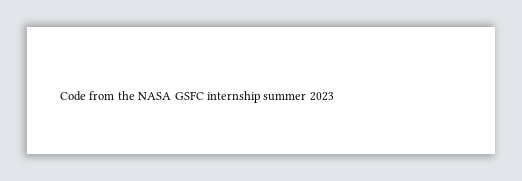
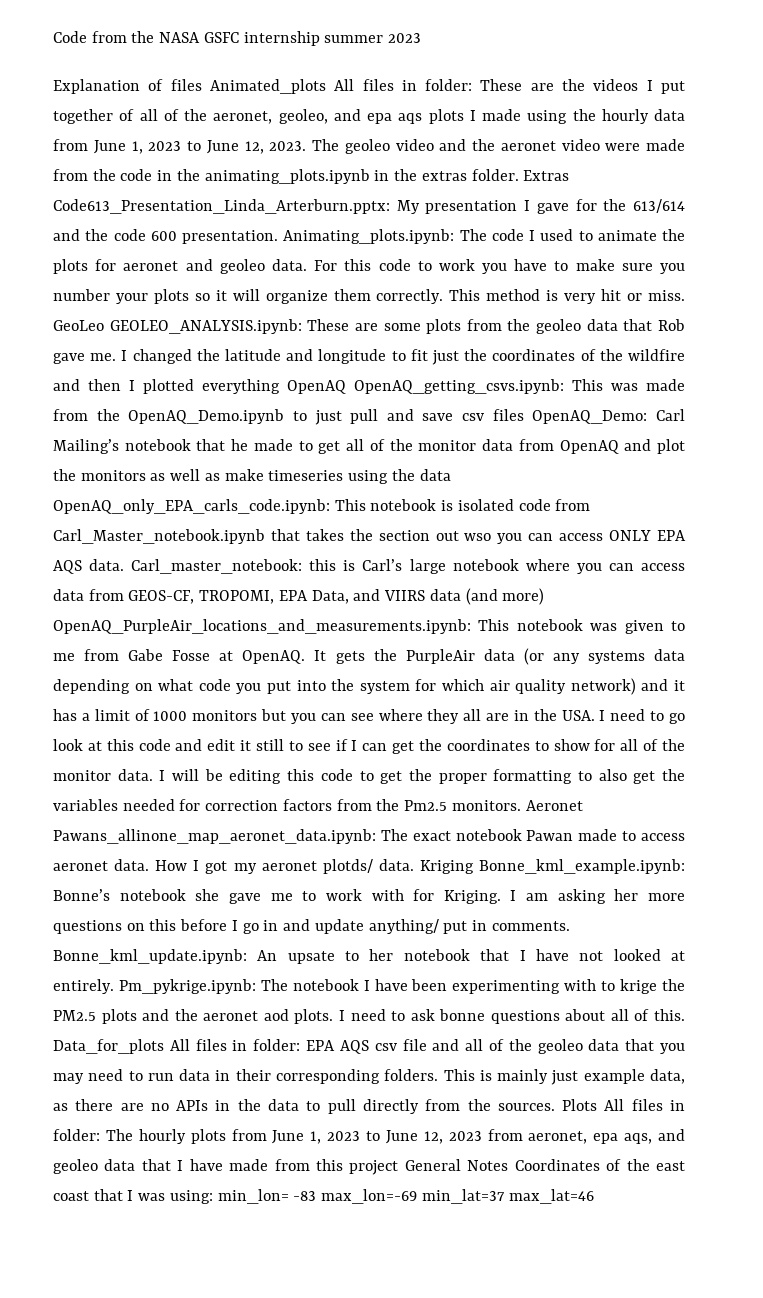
+ Explanation of files Animated_plots All files in folder: These are the videos I put together of all of the aeronet, geoleo, and epa aqs plots I made using the hourly data from June 1, 2023 to June 12, 2023. The geoleo video and the aeronet video were made from the code in the animating_plots.ipynb in the extras folder. Extras Code613_Presentation_Linda_Arterburn.pptx: My presentation I gave for the 613/614 and the code 600 presentation. Animating_plots.ipynb: The code I used to animate the plots for aeronet and geoleo data. For this code to work you have to make sure you number your plots so it will organize them correctly. This method is very hit or miss. GeoLeo GEOLEO_ANALYSIS.ipynb: These are some plots from the geoleo data that Rob gave me. I changed the latitude and longitude to fit just the coordinates of the wildfire and then I plotted everything OpenAQ OpenAQ_getting_csvs.ipynb: This was made from the OpenAQ_Demo.ipynb to just pull and save csv files OpenAQ_Demo: Carl Mailing’s notebook that he made to get all of the monitor data from OpenAQ and plot the monitors as well as make timeseries using the data OpenAQ_only_EPA_carls_code.ipynb: This notebook is isolated code from Carl_Master_notebook.ipynb that takes the section out wso you can access ONLY EPA AQS data. Carl_master_notebook: this is Carl’s large notebook where you can access data from GEOS-CF, TROPOMI, EPA Data, and VIIRS data (and more) OpenAQ_PurpleAir_locations_and_measurements.ipynb: This notebook was given to me from Gabe Fosse at OpenAQ. It gets the PurpleAir data (or any systems data depending on what code you put into the system for which air quality network) and it has a limit of 1000 monitors but you can see where they all are in the USA. I need to go look at this code and edit it still to see if I can get the coordinates to show for all of the monitor data. I will be editing this code to get the proper formatting to also get the variables needed for correction factors from the Pm2.5 monitors. Aeronet Pawans_allinone_map_aeronet_data.ipynb: The exact notebook Pawan made to access aeronet data. How I got my aeronet plotds/ data. Kriging Bonne_kml_example.ipynb: Bonne’s notebook she gave me to work with for Kriging. I am asking her more questions on this before I go in and update anything/ put in comments. Bonne_kml_update.ipynb: An upsate to her notebook that I have not looked at entirely. Pm_pykrige.ipynb: The notebook I have been experimenting with to krige the PM2.5 plots and the aeronet aod plots. I need to ask bonne questions about all of this. Data_for_plots All files in folder: EPA AQS csv file and all of the geoleo data that you may need to run data in their corresponding folders. This is mainly just example data, as there are no APIs in the data to pull directly from the sources. Plots All files in folder: The hourly plots from June 1, 2023 to June 12, 2023 from aeronet, epa aqs, and geoleo data that I have made from this project General Notes Coordinates of the east coast that I was using: min_lon= -83 max_lon=-69 min_lat=37 max_lat=46

